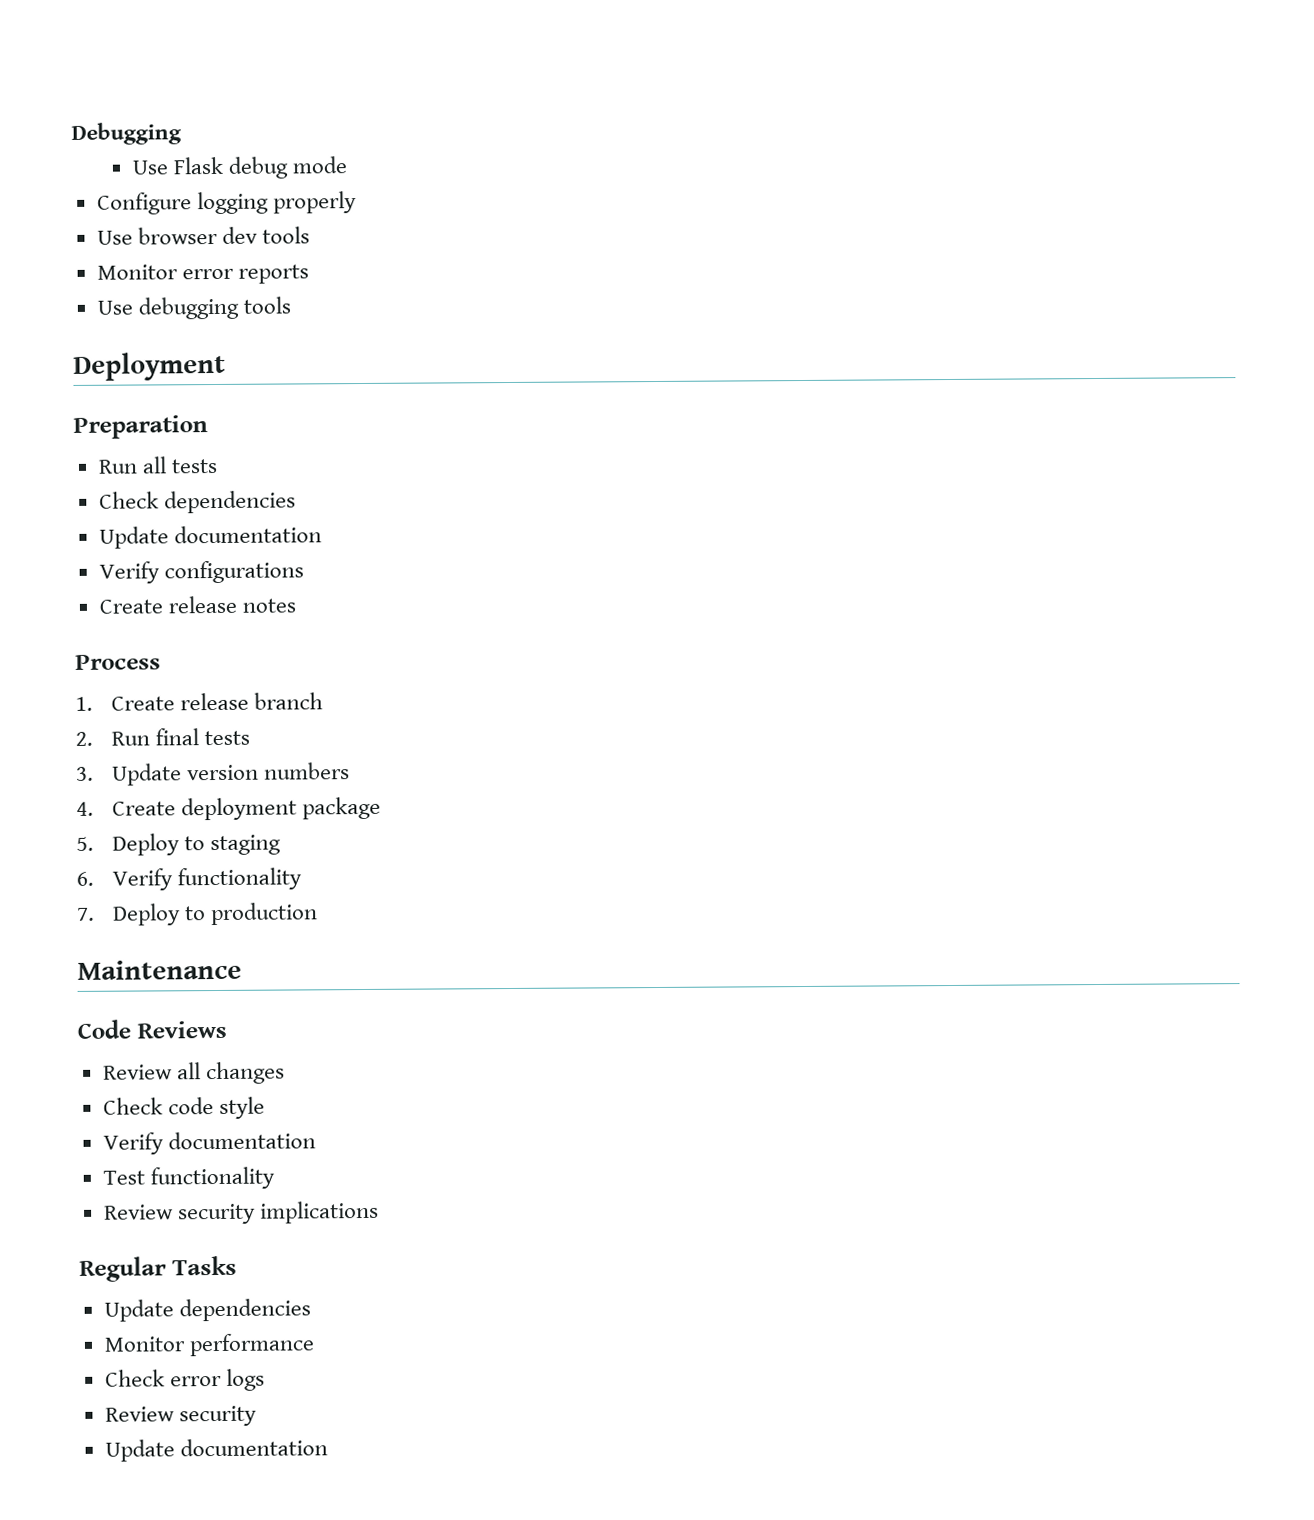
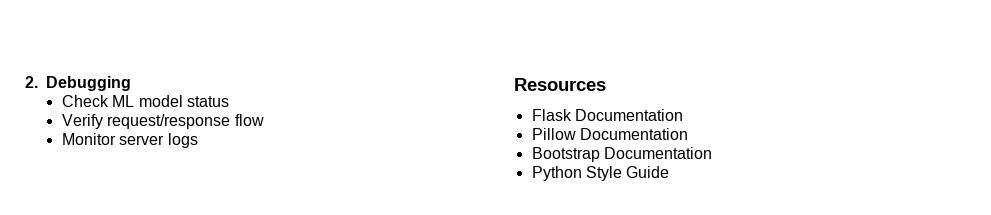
- Debugging
+ 2. Debugging
- Use Flask debug mode
- Configure logging properly
- Use browser dev tools
- Monitor error reports
- Use debugging tools
- Deployment
- Preparation
- Run all tests
- Check dependencies
- Update documentation
- Verify configurations
- Create release notes
- Process
- 1. Create release branch
- 2. Run final tests
- 3. Update version numbers
- 4. Create deployment package
- 5. Deploy to staging
- 6. Verify functionality
- 7. Deploy to production
- Maintenance
- Code Reviews
- Review all changes
- Check code style
- Verify documentation
- Test functionality
- Review security implications
- Regular Tasks
- Update dependencies
- Monitor performance
- Check error logs
- Review security
- Update documentation
+ Check ML model status
+ Verify request/response flow
+ Monitor server logs
+ Resources
+ Flask Documentation
+ Pillow Documentation
+ Bootstrap Documentation
+ Python Style Guide

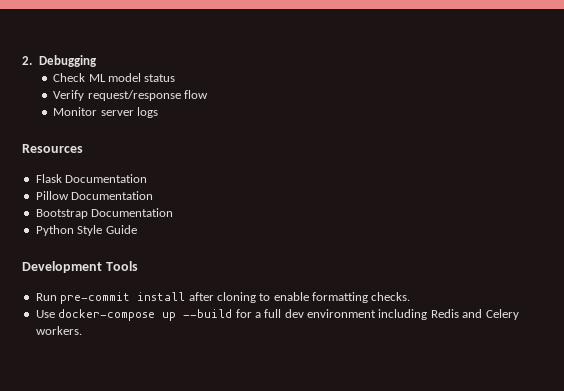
+ Development Tools
+ Run pre-commit install after cloning to enable formatting checks.
+ Use docker-compose up --build for a full dev environment including Redis and Celery workers.

